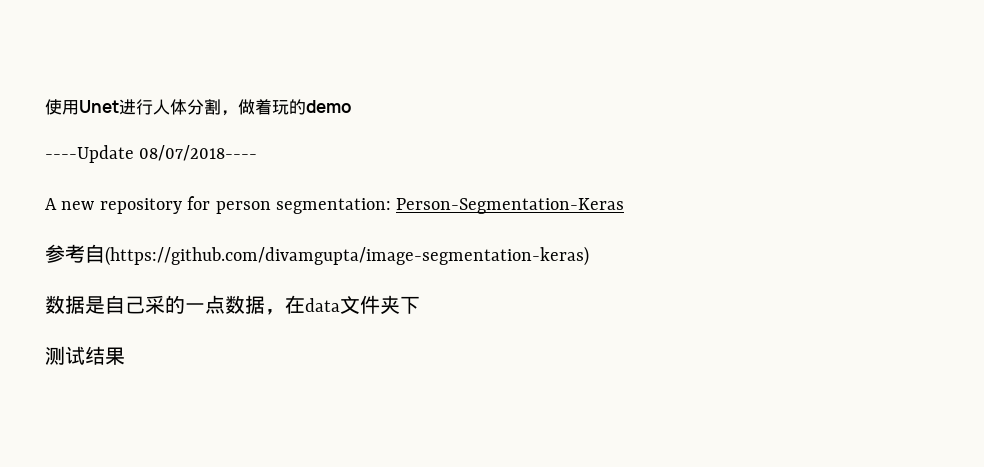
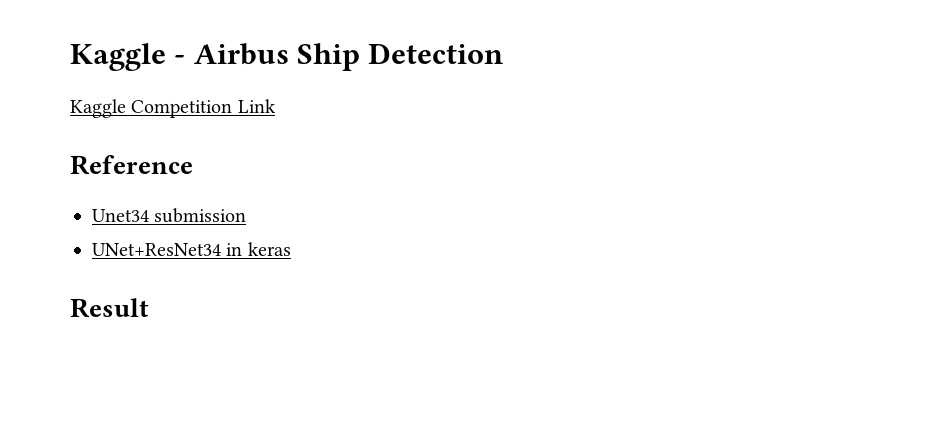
- 使用Unet进行人体分割，做着玩的demo
- ----Update 08/07/2018----
- A new repository for person segmentation: Person-Segmentation-Keras
- 参考自(https://github.com/divamgupta/image-segmentation-keras)
- 数据是自己采的一点数据，在data文件夹下
- 测试结果
+ Kaggle - Airbus Ship Detection
+ Kaggle Competition Link
+ Reference
+ Unet34 submission
+ UNet+ResNet34 in keras
+ Result

